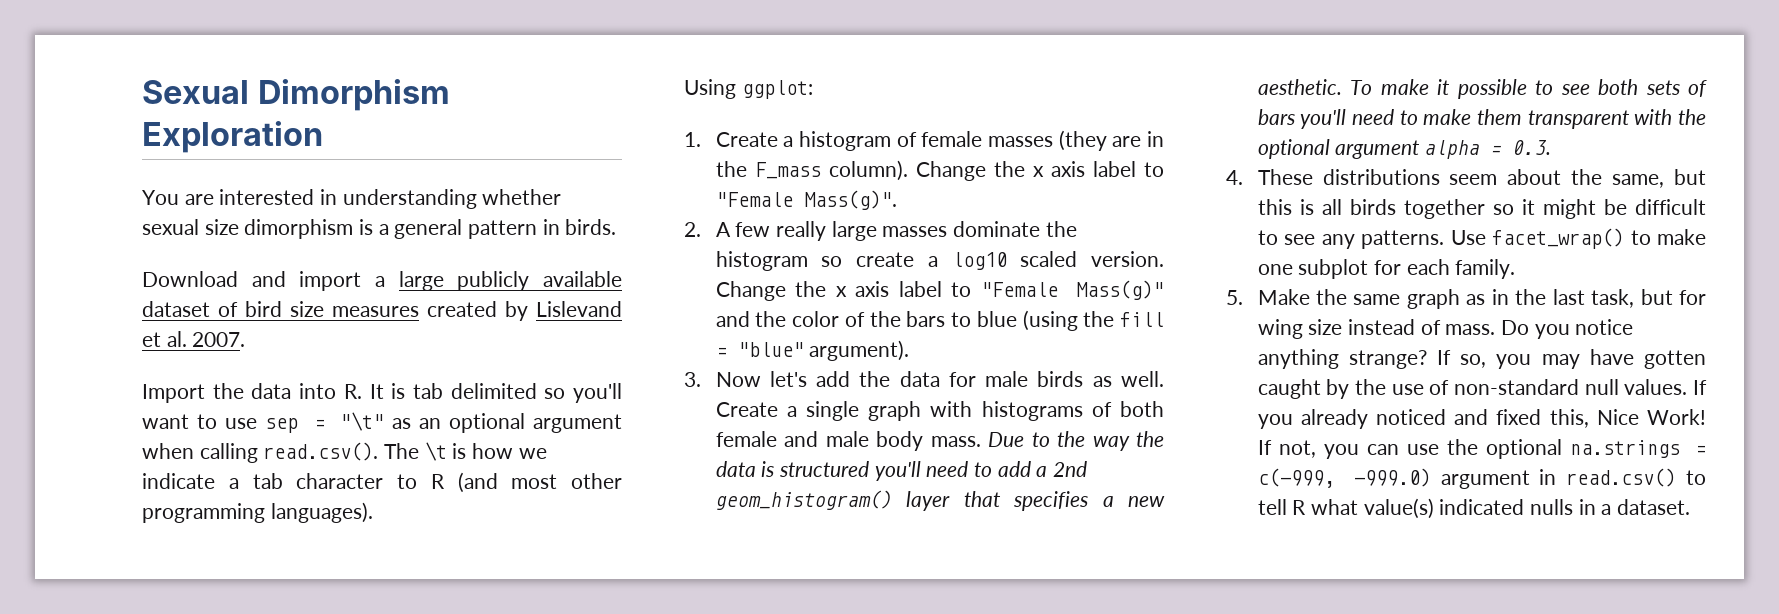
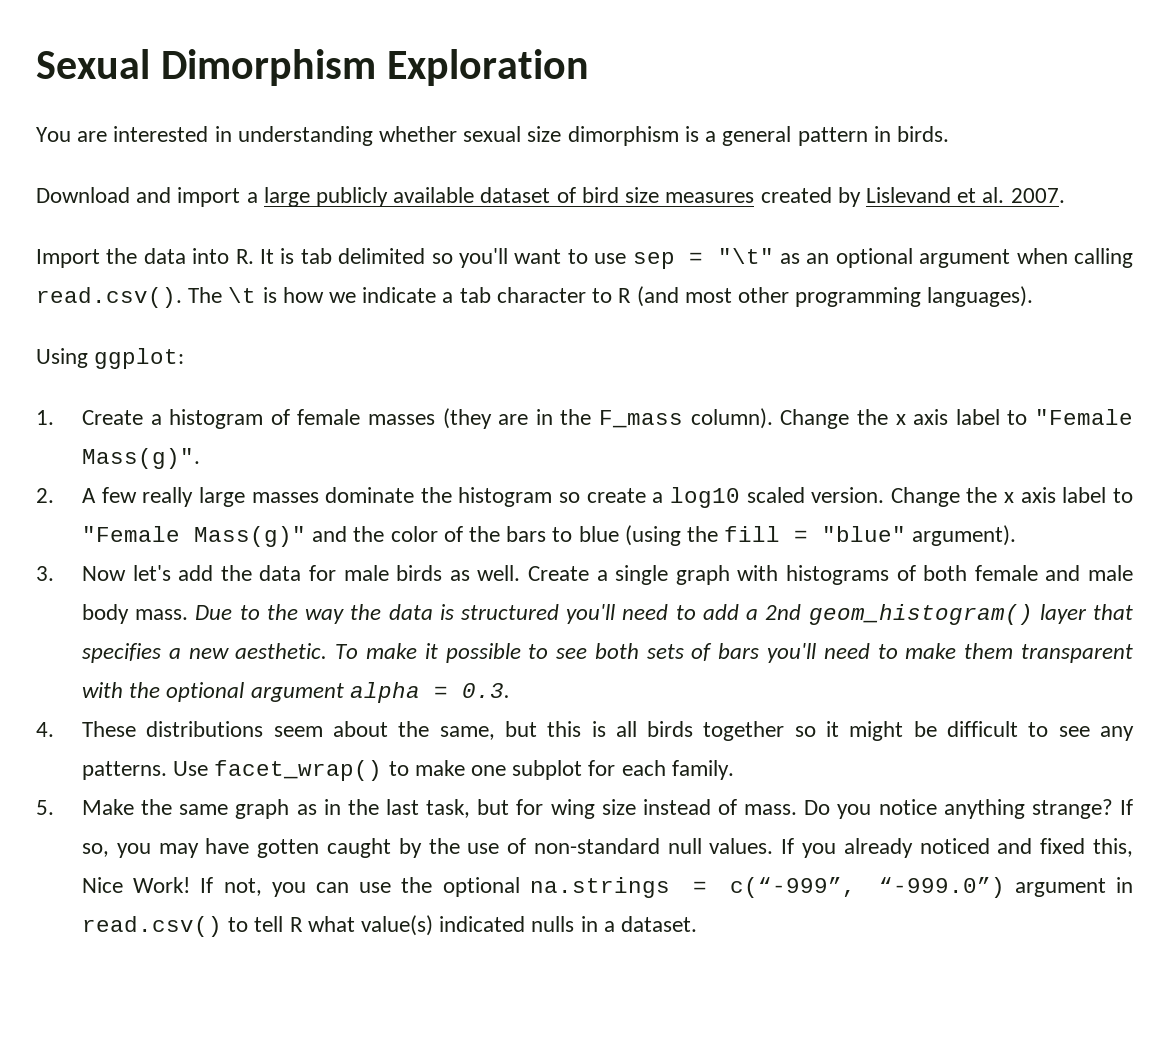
- If not, you can use the optional na.strings = c(-999, -999.0) argument in read.csv() to tell R what value(s) indicated nulls in a dataset.
+ If not, you can use the optional na.strings = c(“-999”, “-999.0”) argument in read.csv() to tell R what value(s) indicated nulls in a dataset.

